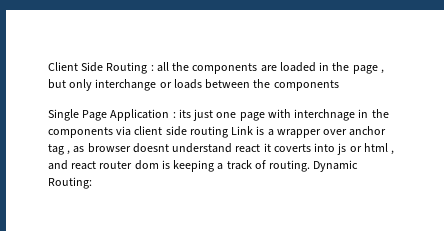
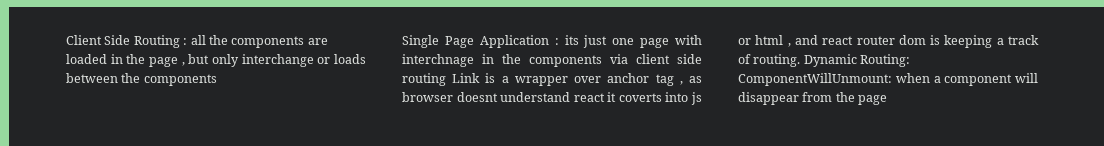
- Dynamic Routing:
+ Dynamic Routing: ComponentWillUnmount: when a component will disappear from the page

